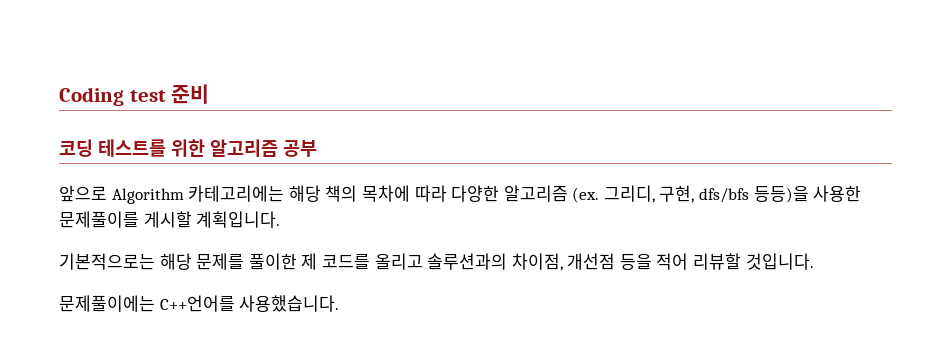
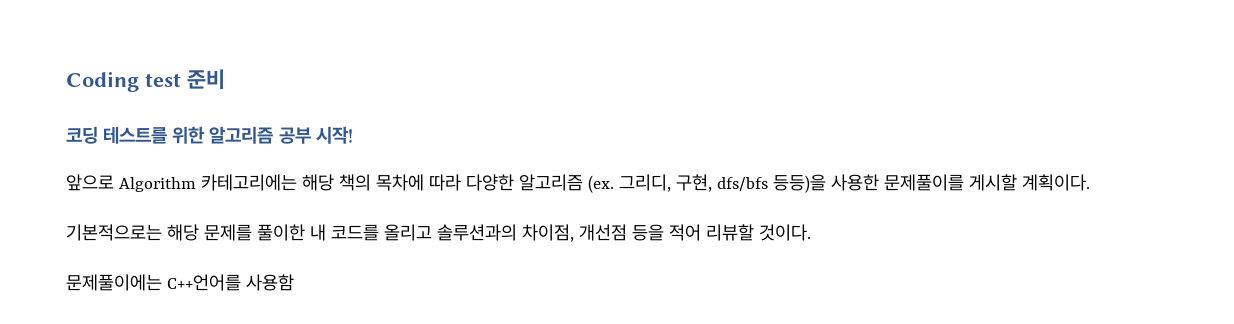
- 코딩 테스트를 위한 알고리즘 공부
+ 코딩 테스트를 위한 알고리즘 공부 시작!
- 그리디, 구현, dfs/bfs 등등)을 사용한 문제풀이를 게시할 계획입니다.
+ 그리디, 구현, dfs/bfs 등등)을 사용한 문제풀이를 게시할 계획이다.
- 기본적으로는 해당 문제를 풀이한 제 코드를 올리고 솔루션과의 차이점, 개선점 등을 적어 리뷰할 것입니다.
+ 기본적으로는 해당 문제를 풀이한 내 코드를 올리고 솔루션과의 차이점, 개선점 등을 적어 리뷰할 것이다.
- 문제풀이에는 C++언어를 사용했습니다.
+ 문제풀이에는 C++언어를 사용함

